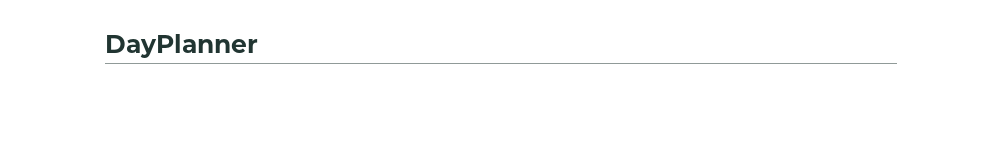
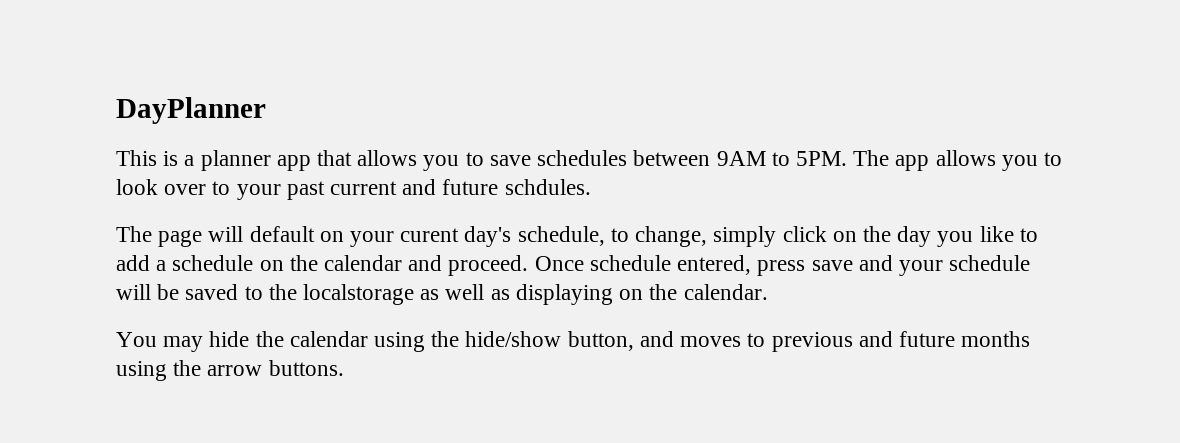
+ This is a planner app that allows you to save schedules between 9AM to 5PM. The app allows you to look over to your past current and future schdules.
+ The page will default on your curent day's schedule, to change, simply click on the day you like to add a schedule on the calendar and proceed. Once schedule entered, press save and your schedule will be saved to the localstorage as well as displaying on the calendar.
+ You may hide the calendar using the hide/show button, and moves to previous and future months using the arrow buttons.

